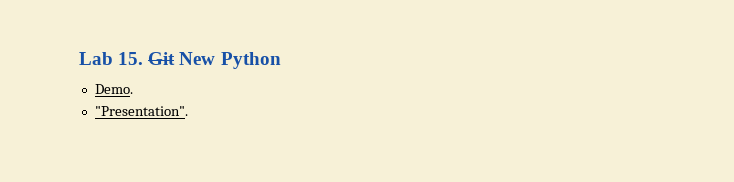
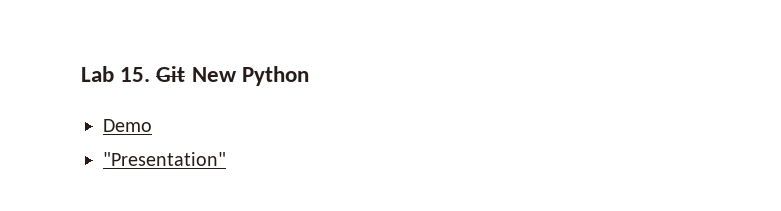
- Demo.
- "Presentation".
+ Demo
+ "Presentation"

